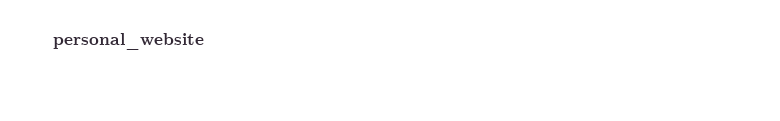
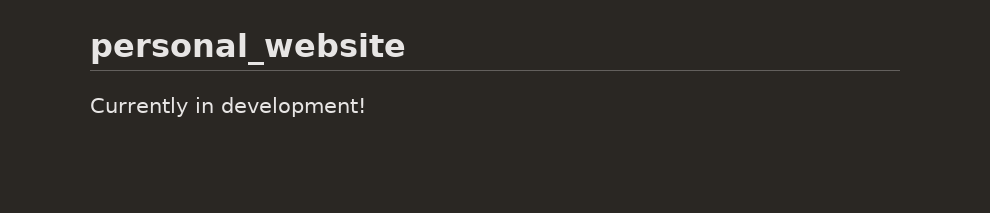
+ Currently in development!

